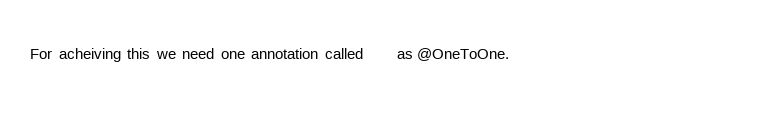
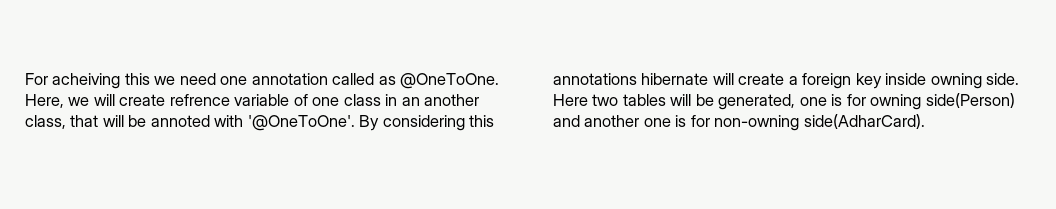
+ Here, we will create refrence variable of one class in an another class, that will be annoted with '@OneToOne'. By considering this annotations hibernate will create a foreign key inside owning side. Here two tables will be generated, one is for owning side(Person) and another one is for non-owning side(AdharCard).

